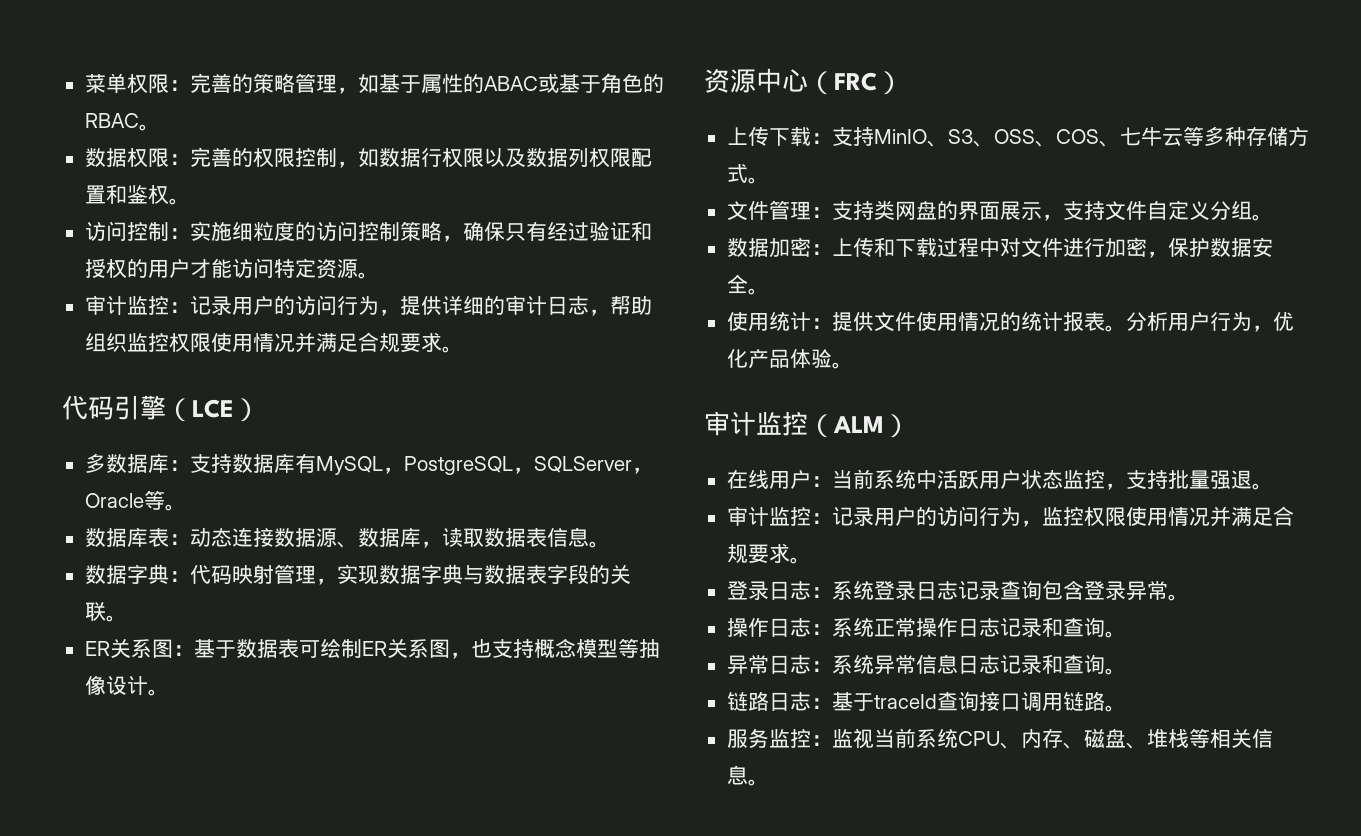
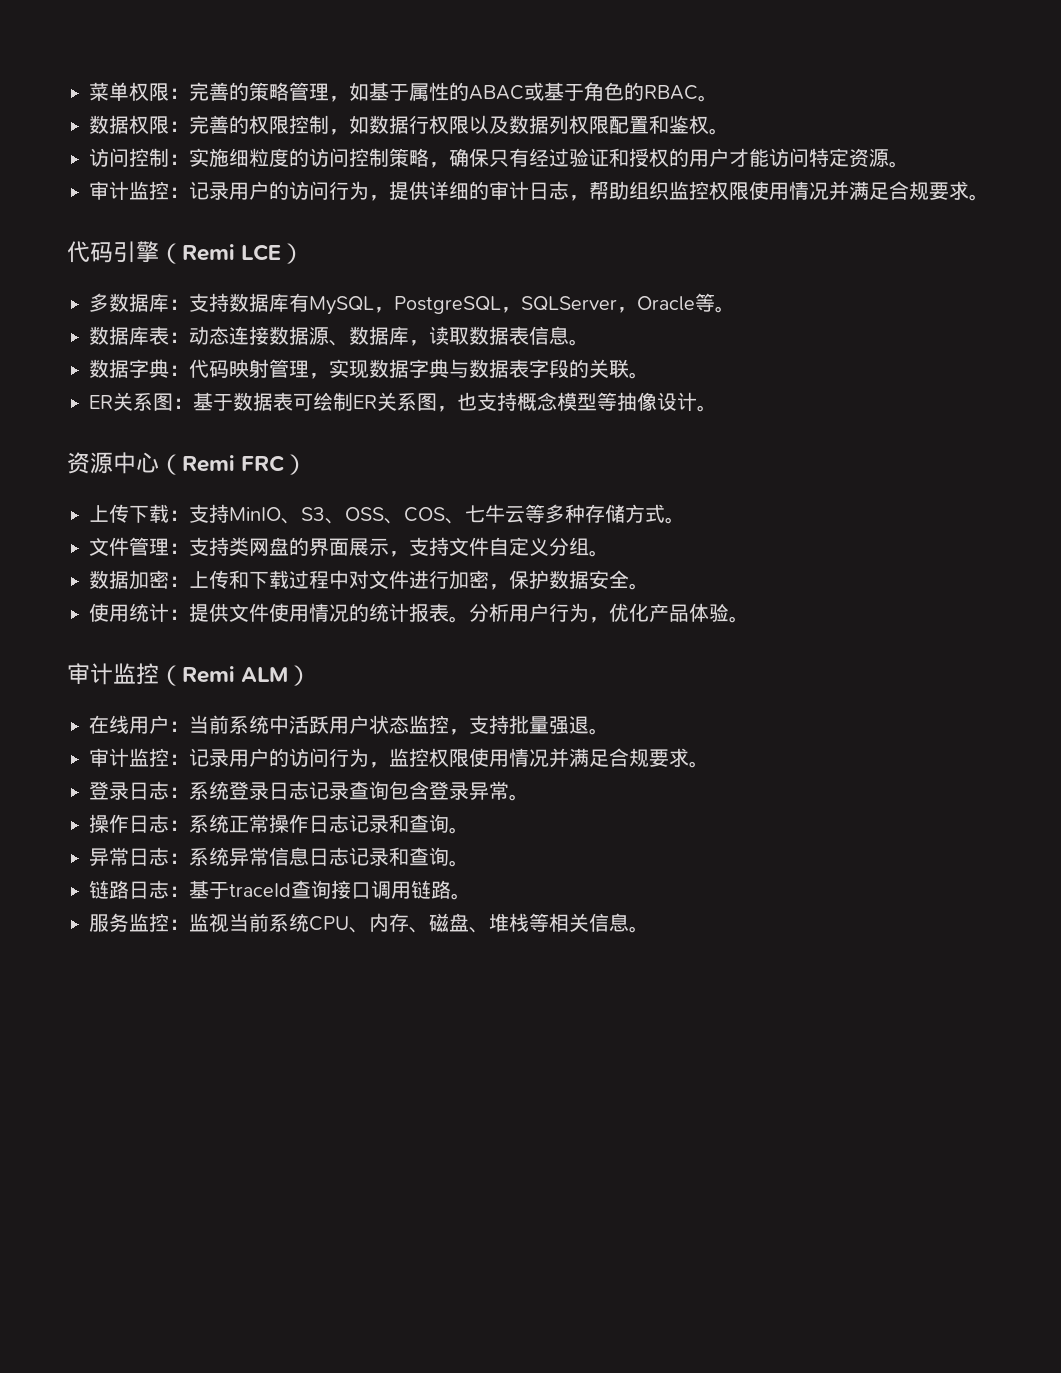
- 代码引擎（LCE）
+ 代码引擎（Remi LCE）
- 资源中心（FRC）
+ 资源中心（Remi FRC）
- 审计监控（ALM）
+ 审计监控（Remi ALM）

